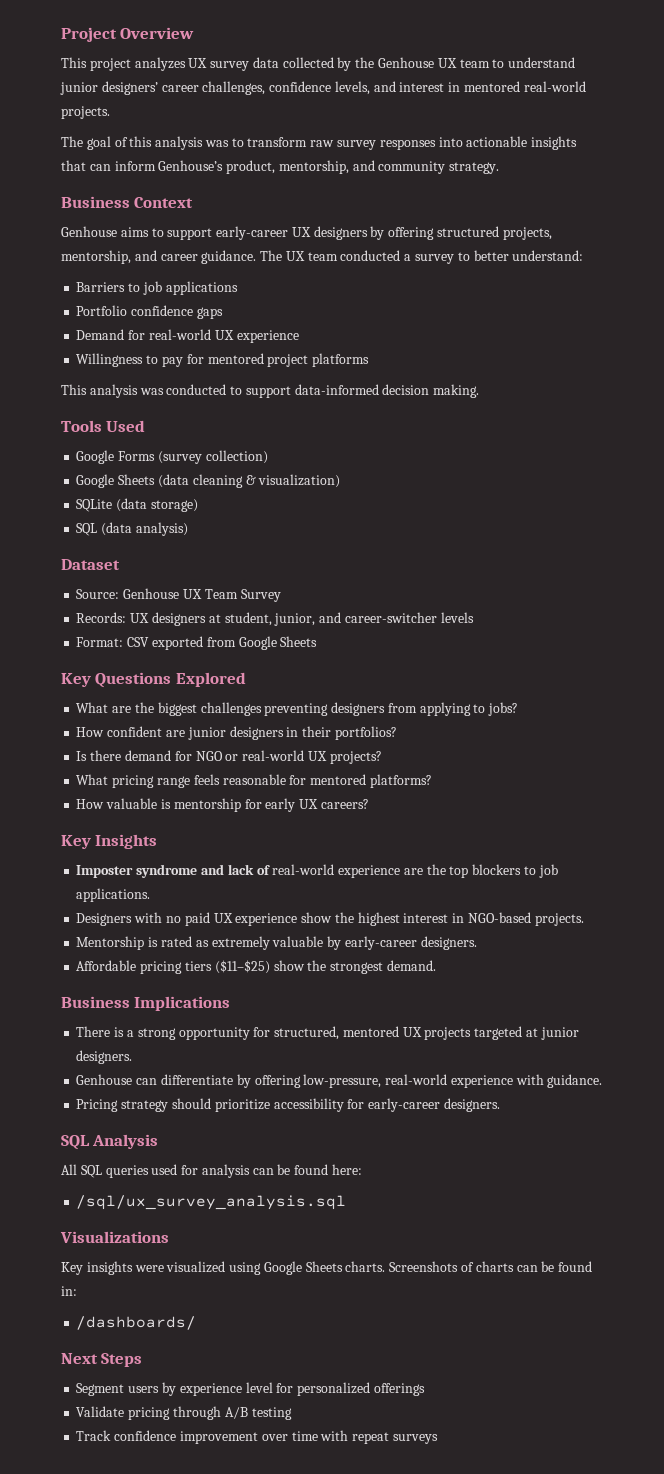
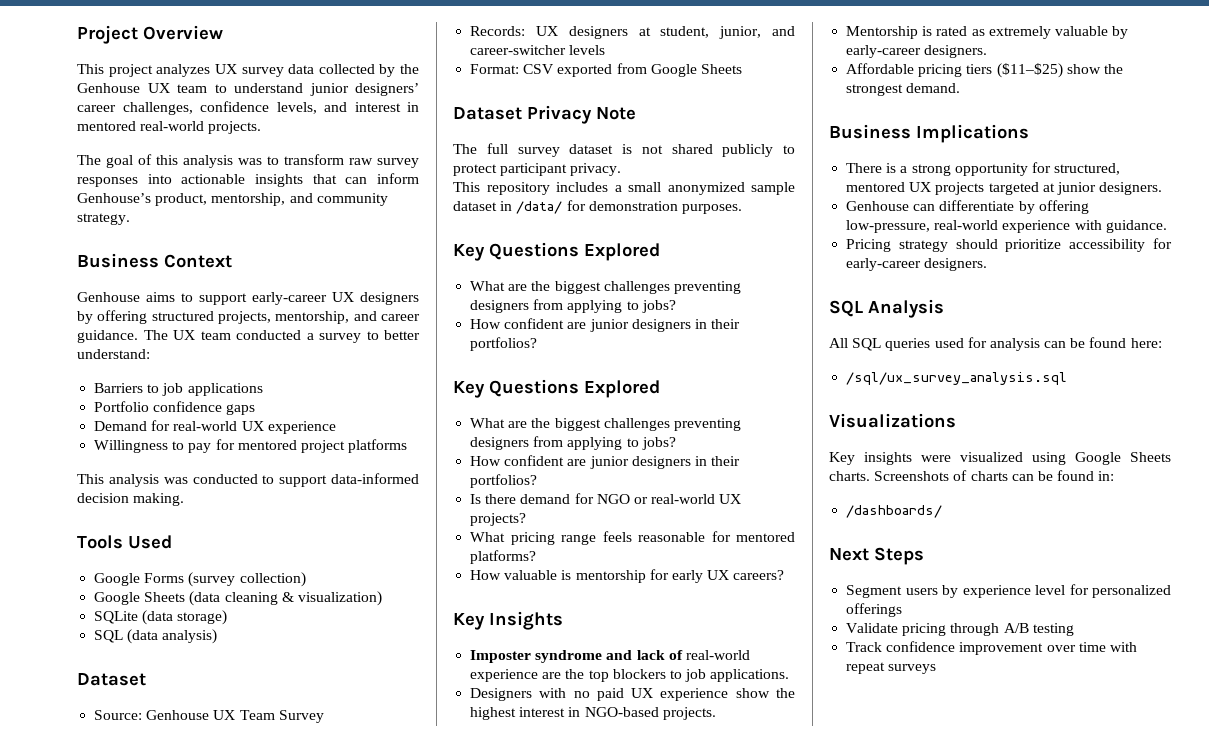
+ Dataset Privacy Note
+ The full survey dataset is not shared publicly to protect participant privacy.
+ This repository includes a small anonymized sample dataset in /data/ for demonstration purposes.
+ Key Questions Explored
+ What are the biggest challenges preventing designers from applying to jobs?
+ How confident are junior designers in their portfolios?

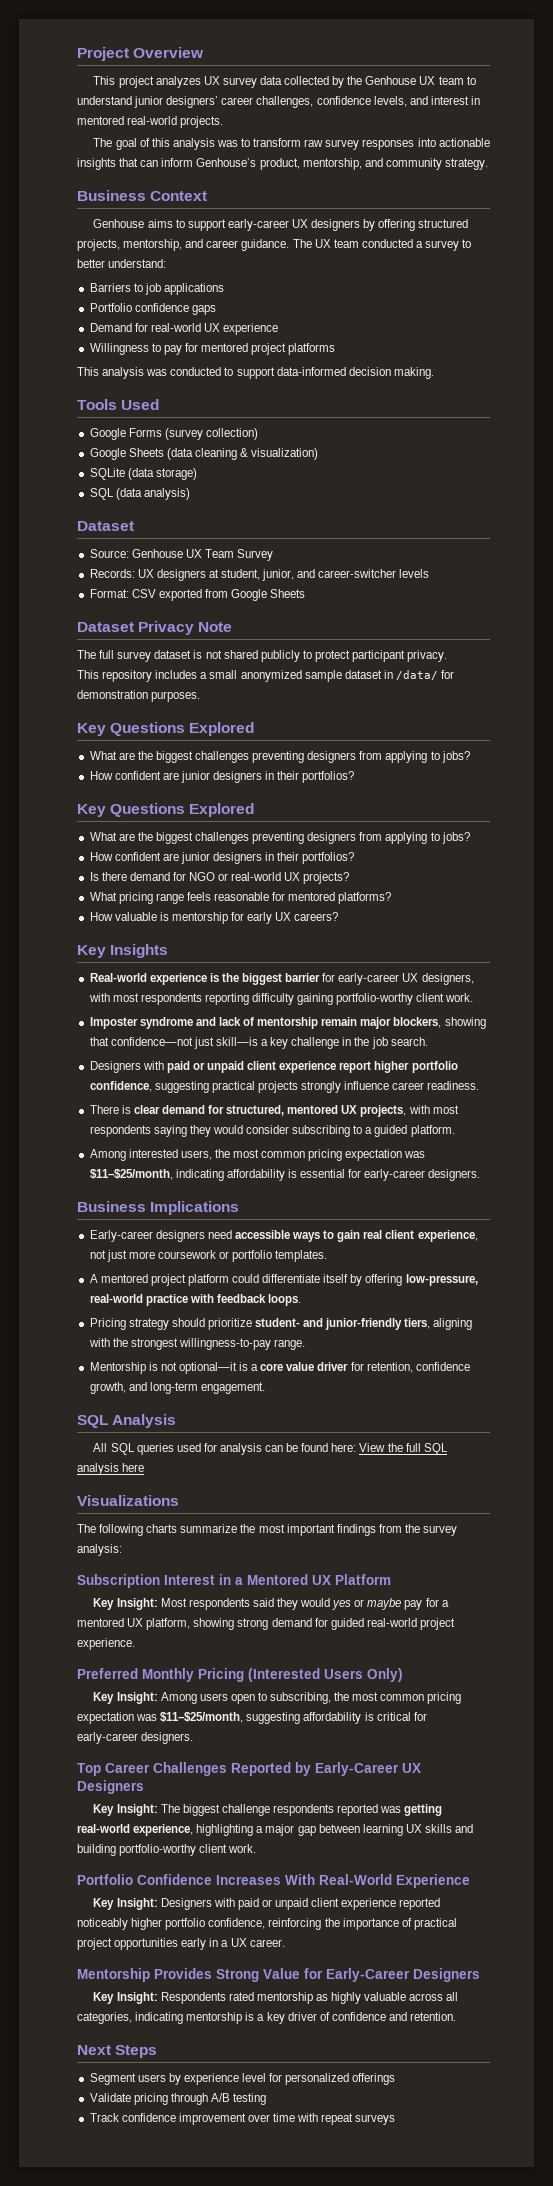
+ Real-world experience is the biggest barrier for early-career UX designers, with most respondents reporting difficulty gaining portfolio-worthy client work.
- Imposter syndrome and lack of real-world experience are the top blockers to job applications.
- Designers with no paid UX experience show the highest interest in NGO-based projects.
- Mentorship is rated as extremely valuable by early-career designers.
- Affordable pricing tiers ($11–$25) show the strongest demand.
+ Imposter syndrome and lack of mentorship remain major blockers, showing that confidence—not just skill—is a key challenge in the job search.
+ Designers with paid or unpaid client experience report higher portfolio confidence, suggesting practical projects strongly influence career readiness.
+ There is clear demand for structured, mentored UX projects, with most respondents saying they would consider subscribing to a guided platform.
+ Among interested users, the most common pricing expectation was $11–$25/month, indicating affordability is essential for early-career designers.
  Business Implications
- There is a strong opportunity for structured, mentored UX projects targeted at junior designers.
- Genhouse can differentiate by offering low-pressure, real-world experience with guidance.
- Pricing strategy should prioritize accessibility for early-career designers.
+ Early-career designers need accessible ways to gain real client experience, not just more coursework or portfolio templates.
+ A mentored project platform could differentiate itself by offering low-pressure, real-world practice with feedback loops.
+ Pricing strategy should prioritize student- and junior-friendly tiers, aligning with the strongest willingness-to-pay range.
+ Mentorship is not optional—it is a core value driver for retention, confidence growth, and long-term engagement.
- All SQL queries used for analysis can be found here:
- /sql/ux_survey_analysis.sql
+ All SQL queries used for analysis can be found here: View the full SQL analysis here
  Visualizations
- Key insights were visualized using Google Sheets charts. Screenshots of charts can be found in:
- /dashboards/
+ The following charts summarize the most important findings from the survey analysis:
+ Subscription Interest in a Mentored UX Platform
+ Key Insight: Most respondents said they would yes or maybe pay for a mentored UX platform, showing strong demand for guided real-world project experience.
+ Preferred Monthly Pricing (Interested Users Only)
+ Key Insight: Among users open to subscribing, the most common pricing expectation was $11–$25/month, suggesting affordability is critical for early-career designers.
+ Top Career Challenges Reported by Early-Career UX Designers
+ Key Insight: The biggest challenge respondents reported was getting real-world experience, highlighting a major gap between learning UX skills and building portfolio-worthy client work.
+ Portfolio Confidence Increases With Real-World Experience
+ Key Insight: Designers with paid or unpaid client experience reported noticeably higher portfolio confidence, reinforcing the importance of practical project opportunities early in a UX career.
+ Mentorship Provides Strong Value for Early-Career Designers
+ Key Insight: Respondents rated mentorship as highly valuable across all categories, indicating mentorship is a key driver of confidence and retention.

